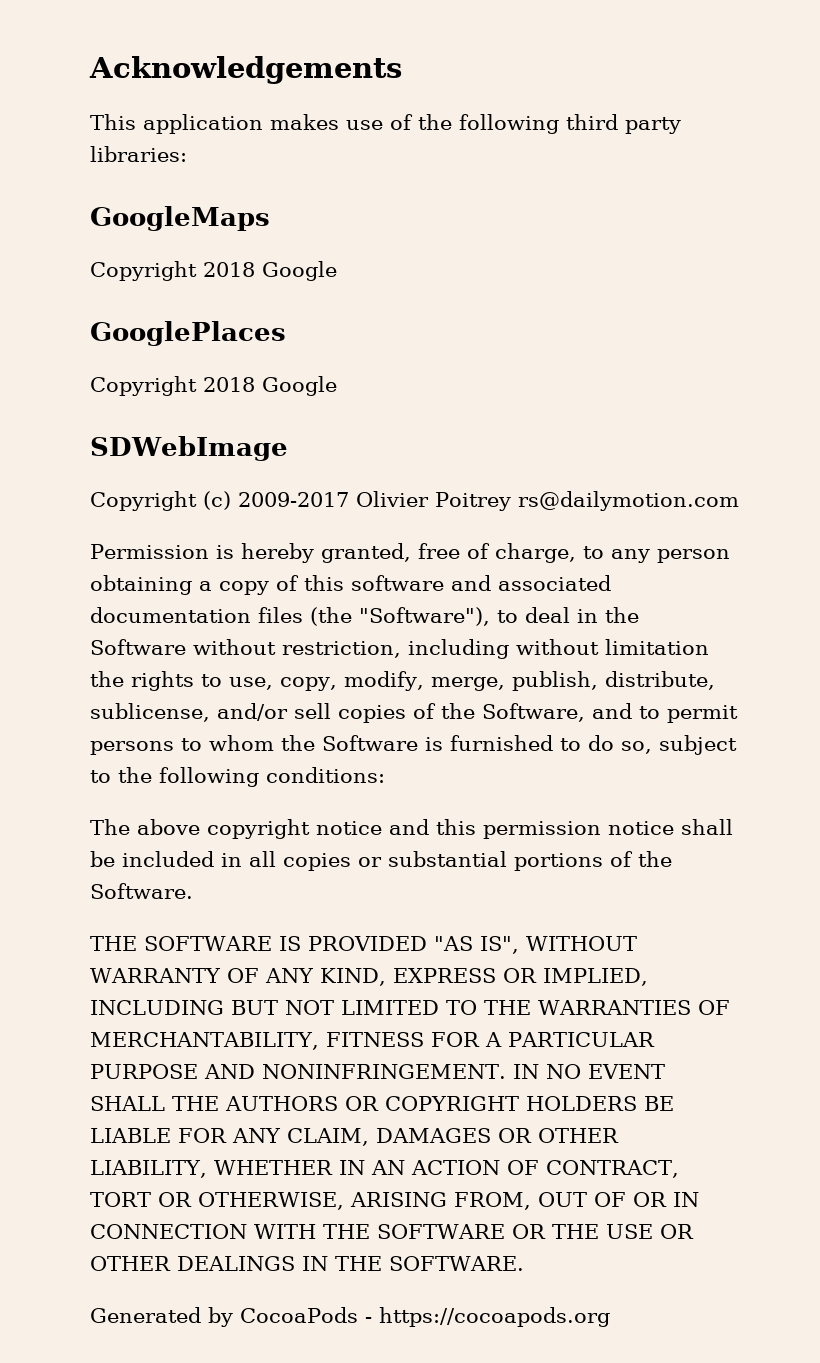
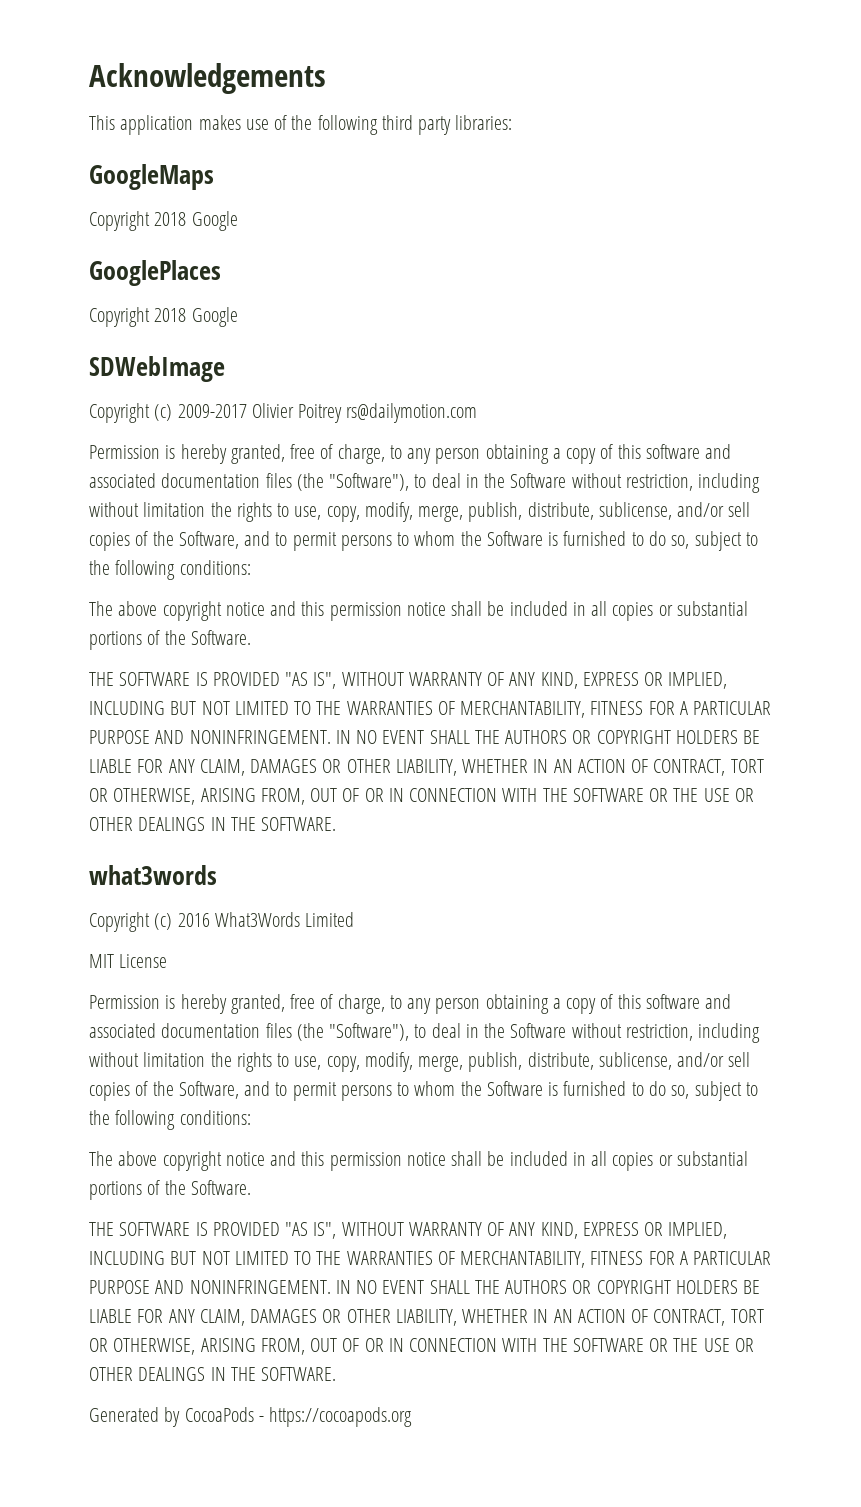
+ what3words
+ Copyright (c) 2016 What3Words Limited
+ MIT License
+ Permission is hereby granted, free of charge, to any person obtaining a copy of this software and associated documentation files (the "Software"), to deal in the Software without restriction, including without limitation the rights to use, copy, modify, merge, publish, distribute, sublicense, and/or sell copies of the Software, and to permit persons to whom the Software is furnished to do so, subject to the following conditions:
+ The above copyright notice and this permission notice shall be included in all copies or substantial portions of the Software.
+ THE SOFTWARE IS PROVIDED "AS IS", WITHOUT WARRANTY OF ANY KIND, EXPRESS OR IMPLIED, INCLUDING BUT NOT LIMITED TO THE WARRANTIES OF MERCHANTABILITY, FITNESS FOR A PARTICULAR PURPOSE AND NONINFRINGEMENT. IN NO EVENT SHALL THE AUTHORS OR COPYRIGHT HOLDERS BE LIABLE FOR ANY CLAIM, DAMAGES OR OTHER LIABILITY, WHETHER IN AN ACTION OF CONTRACT, TORT OR OTHERWISE, ARISING FROM, OUT OF OR IN CONNECTION WITH THE SOFTWARE OR THE USE OR OTHER DEALINGS IN THE SOFTWARE.

